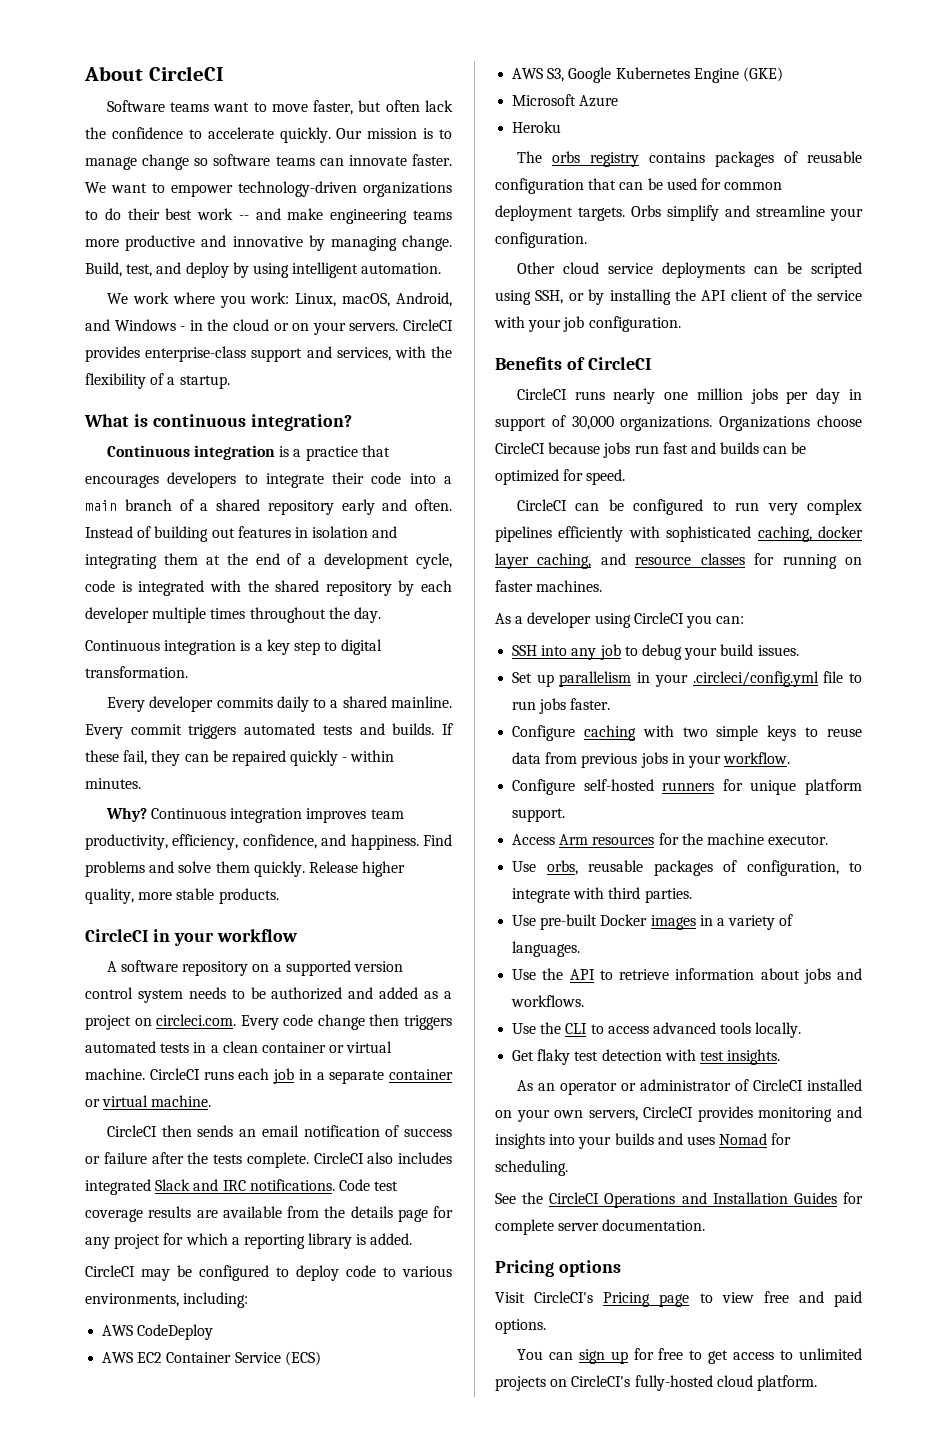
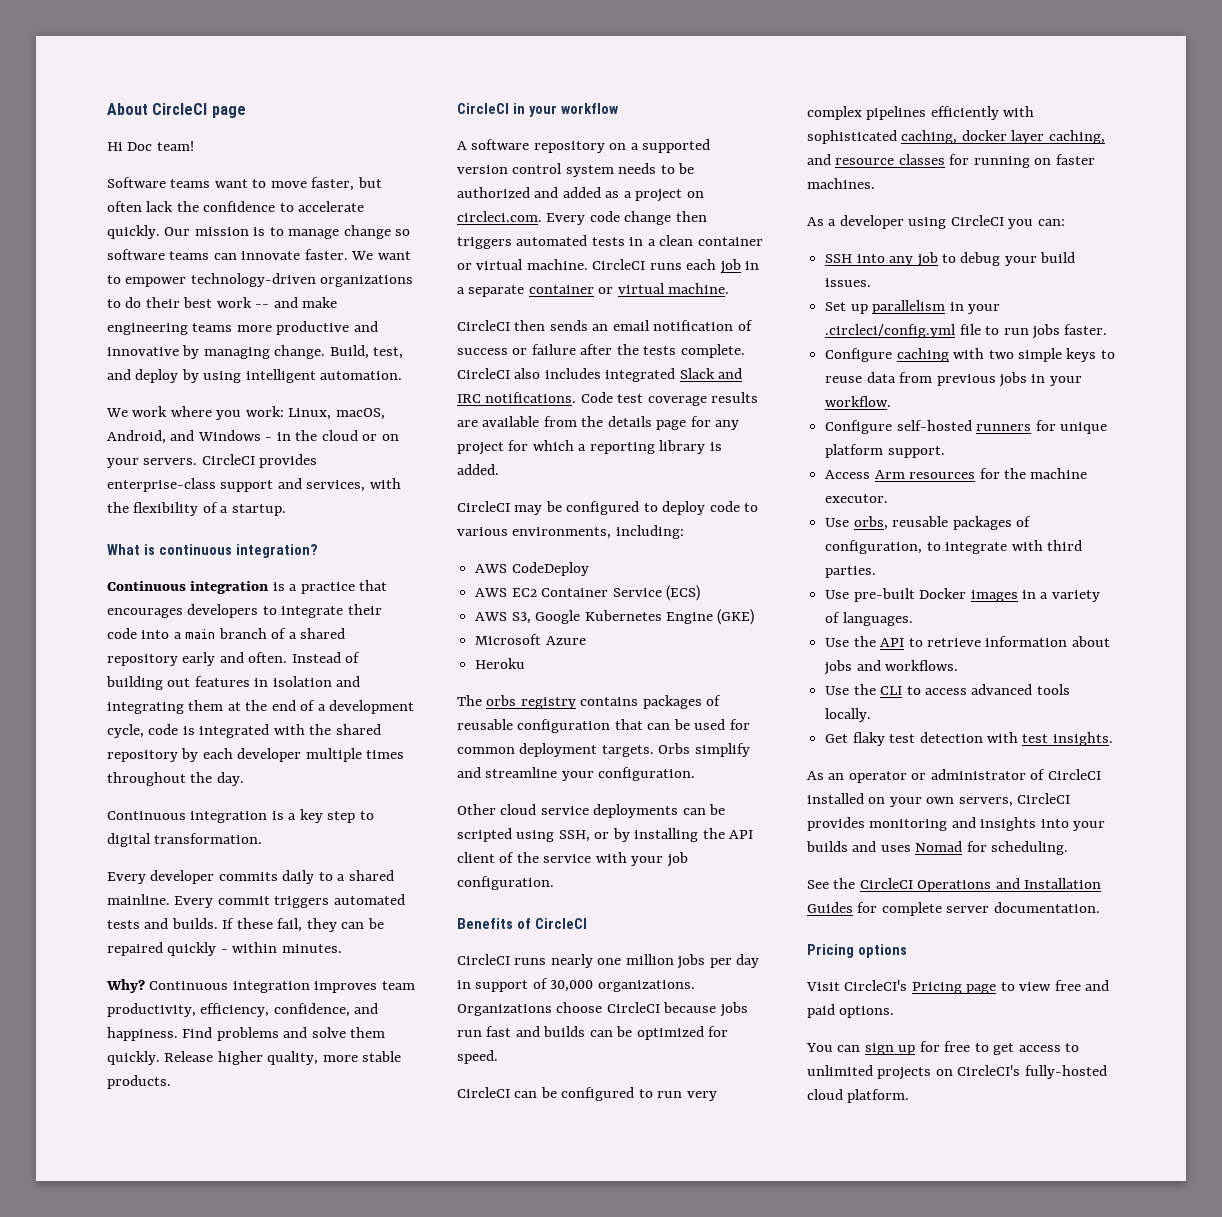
- About CircleCI
+ About CircleCI page
+ Hi Doc team!

